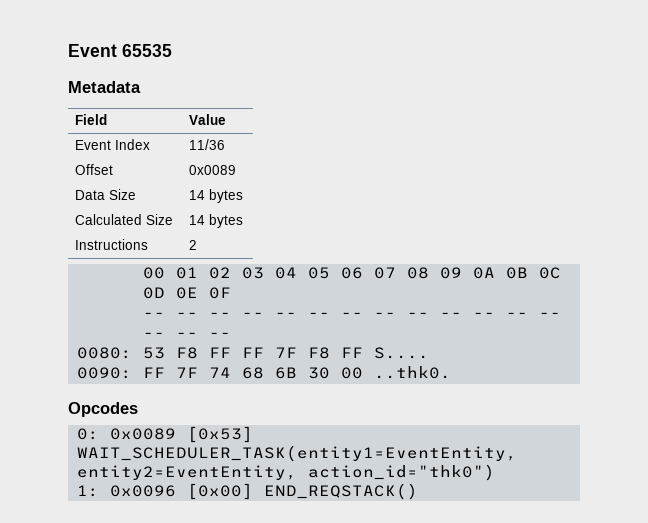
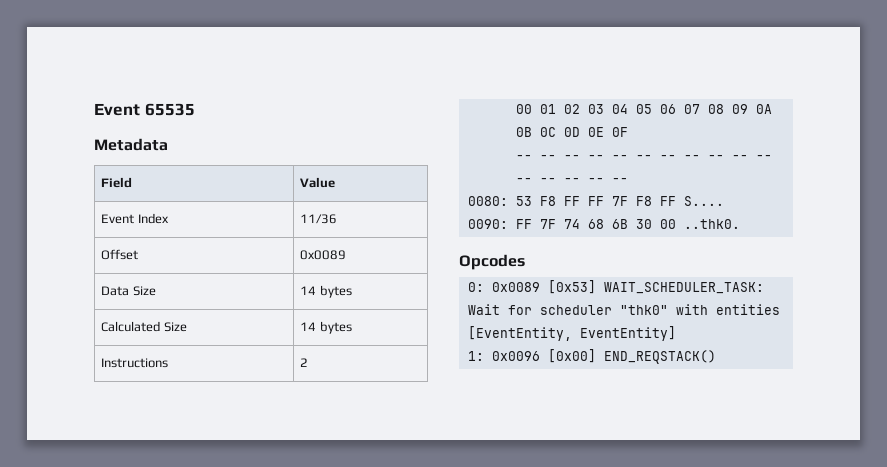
- 0: 0x0089 [0x53] WAIT_SCHEDULER_TASK(entity1=EventEntity, entity2=EventEntity, action_id="thk0")
+ 0: 0x0089 [0x53] WAIT_SCHEDULER_TASK: Wait for scheduler "thk0" with entities [EventEntity, EventEntity]

